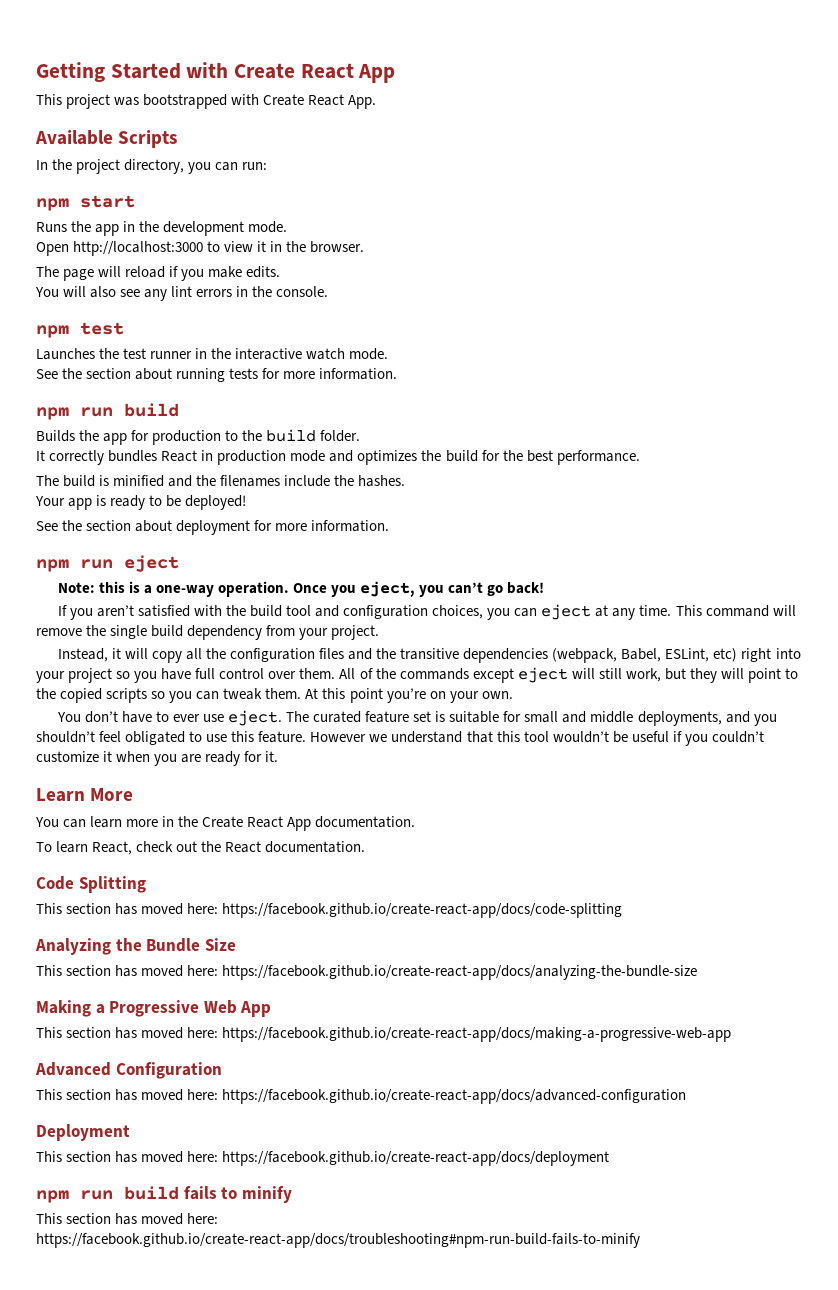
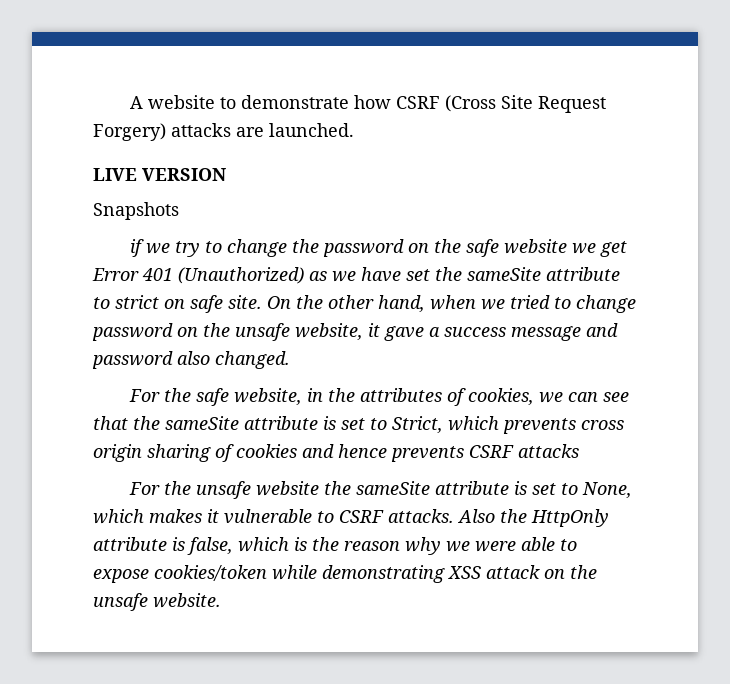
- Getting Started with Create React App
- This project was bootstrapped with Create React App.
- Available Scripts
- In the project directory, you can run:
- npm start
- Runs the app in the development mode.
- Open http://localhost:3000 to view it in the browser.
- The page will reload if you make edits.
- You will also see any lint errors in the console.
- npm test
- Launches the test runner in the interactive watch mode.
- See the section about running tests for more information.
- npm run build
- Builds the app for production to the build folder.
- It correctly bundles React in production mode and optimizes the build for the best performance.
- The build is minified and the filenames include the hashes.
- Your app is ready to be deployed!
- See the section about deployment for more information.
- npm run eject
- Note: this is a one-way operation. Once you eject, you can’t go back!
- If you aren’t satisfied with the build tool and configuration choices, you can eject at any time. This command will remove the single build dependency from your project.
- Instead, it will copy all the configuration files and the transitive dependencies (webpack, Babel, ESLint, etc) right into your project so you have full control over them. All of the commands except eject will still work, but they will point to the copied scripts so you can tweak them. At this point you’re on your own.
- You don’t have to ever use eject. The curated feature set is suitable for small and middle deployments, and you shouldn’t feel obligated to use this feature. However we understand that this tool wouldn’t be useful if you couldn’t customize it when you are ready for it.
- Learn More
- You can learn more in the Create React App documentation.
- To learn React, check out the React documentation.
- Code Splitting
- This section has moved here: https://facebook.github.io/create-react-app/docs/code-splitting
- Analyzing the Bundle Size
- This section has moved here: https://facebook.github.io/create-react-app/docs/analyzing-the-bundle-size
- Making a Progressive Web App
- This section has moved here: https://facebook.github.io/create-react-app/docs/making-a-progressive-web-app
- Advanced Configuration
- This section has moved here: https://facebook.github.io/create-react-app/docs/advanced-configuration
- Deployment
- This section has moved here: https://facebook.github.io/create-react-app/docs/deployment
- npm run build fails to minify
- This section has moved here: https://facebook.github.io/create-react-app/docs/troubleshooting#npm-run-build-fails-to-minify
+ A website to demonstrate how CSRF (Cross Site Request Forgery) attacks are launched.
+ LIVE VERSION
+ Snapshots
+ if we try to change the password on the safe website we get Error 401 (Unauthorized) as we have set the sameSite attribute to strict on safe site. On the other hand, when we tried to change password on the unsafe website, it gave a success message and password also changed.
+ For the safe website, in the attributes of cookies, we can see that the sameSite attribute is set to Strict, which prevents cross origin sharing of cookies and hence prevents CSRF attacks
+ For the unsafe website the sameSite attribute is set to None, which makes it vulnerable to CSRF attacks. Also the HttpOnly attribute is false, which is the reason why we were able to expose cookies/token while demonstrating XSS attack on the unsafe website.

